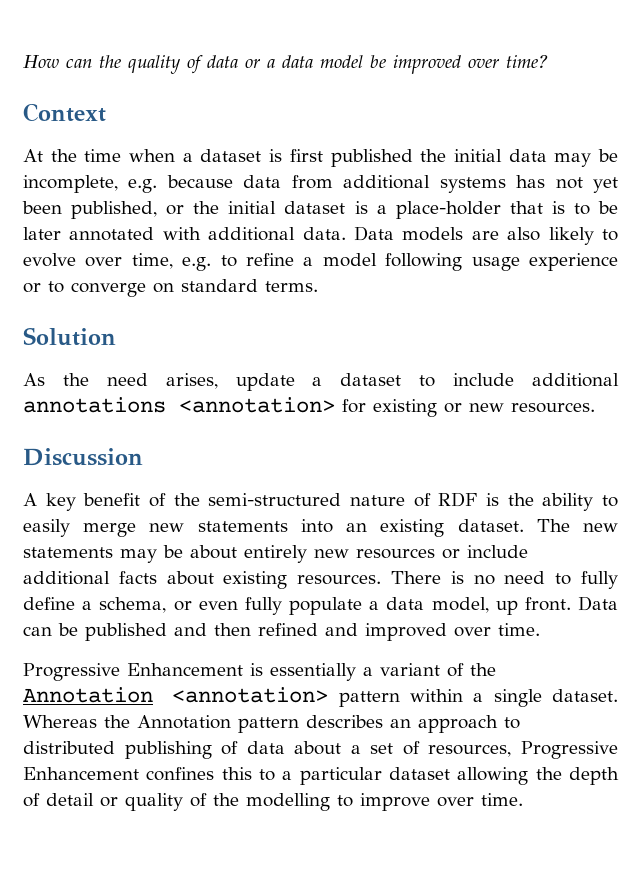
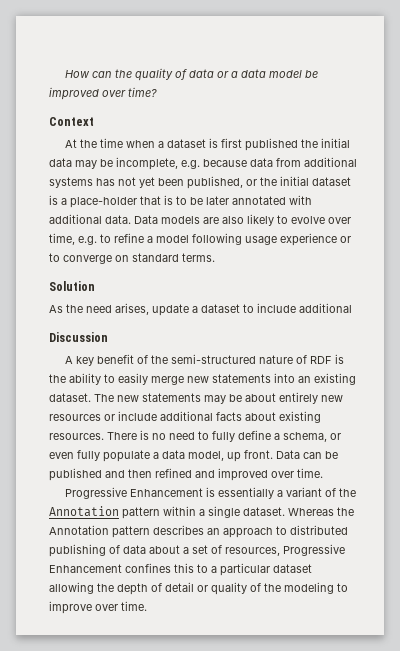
- As the need arises, update a dataset to include additional annotations <annotation> for existing or new resources.
+ As the need arises, update a dataset to include additional
- Progressive Enhancement is essentially a variant of the Annotation <annotation> pattern within a single dataset.
+ Progressive Enhancement is essentially a variant of the Annotation pattern within a single dataset.
- Whereas the Annotation pattern describes an approach to distributed publishing of data about a set of resources, Progressive Enhancement confines this to a particular dataset allowing the depth of detail or quality of the modelling to improve over time.
+ Whereas the Annotation pattern describes an approach to distributed publishing of data about a set of resources, Progressive Enhancement confines this to a particular dataset allowing the depth of detail or quality of the modeling to improve over time.

